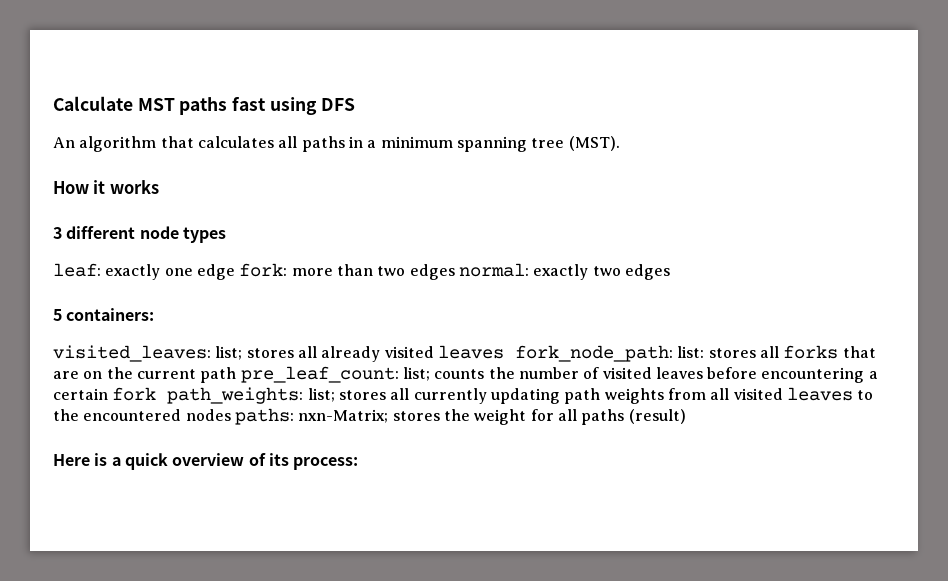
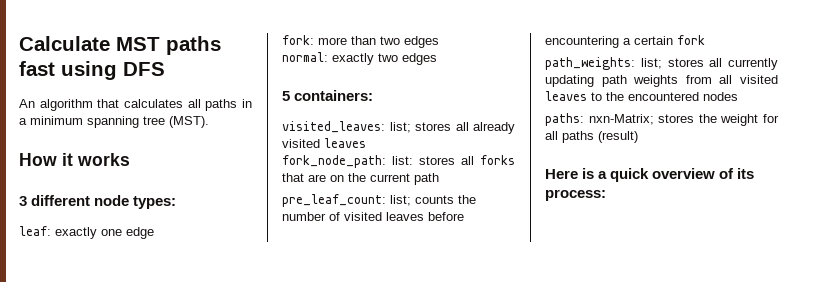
- 3 different node types
+ 3 different node types:
- leaf: exactly one edge fork: more than two edges normal: exactly two edges
+ leaf: exactly one edge
+ fork: more than two edges
+ normal: exactly two edges
- visited_leaves: list; stores all already visited leaves fork_node_path: list: stores all forks that are on the current path pre_leaf_count: list; counts the number of visited leaves before encountering a certain fork path_weights: list; stores all currently updating path weights from all visited leaves to the encountered nodes paths: nxn-Matrix; stores the weight for all paths (result)
+ visited_leaves: list; stores all already visited leaves
+ fork_node_path: list: stores all forks that are on the current path
+ pre_leaf_count: list; counts the number of visited leaves before encountering a certain fork
+ path_weights: list; stores all currently updating path weights from all visited leaves to the encountered nodes
+ paths: nxn-Matrix; stores the weight for all paths (result)

